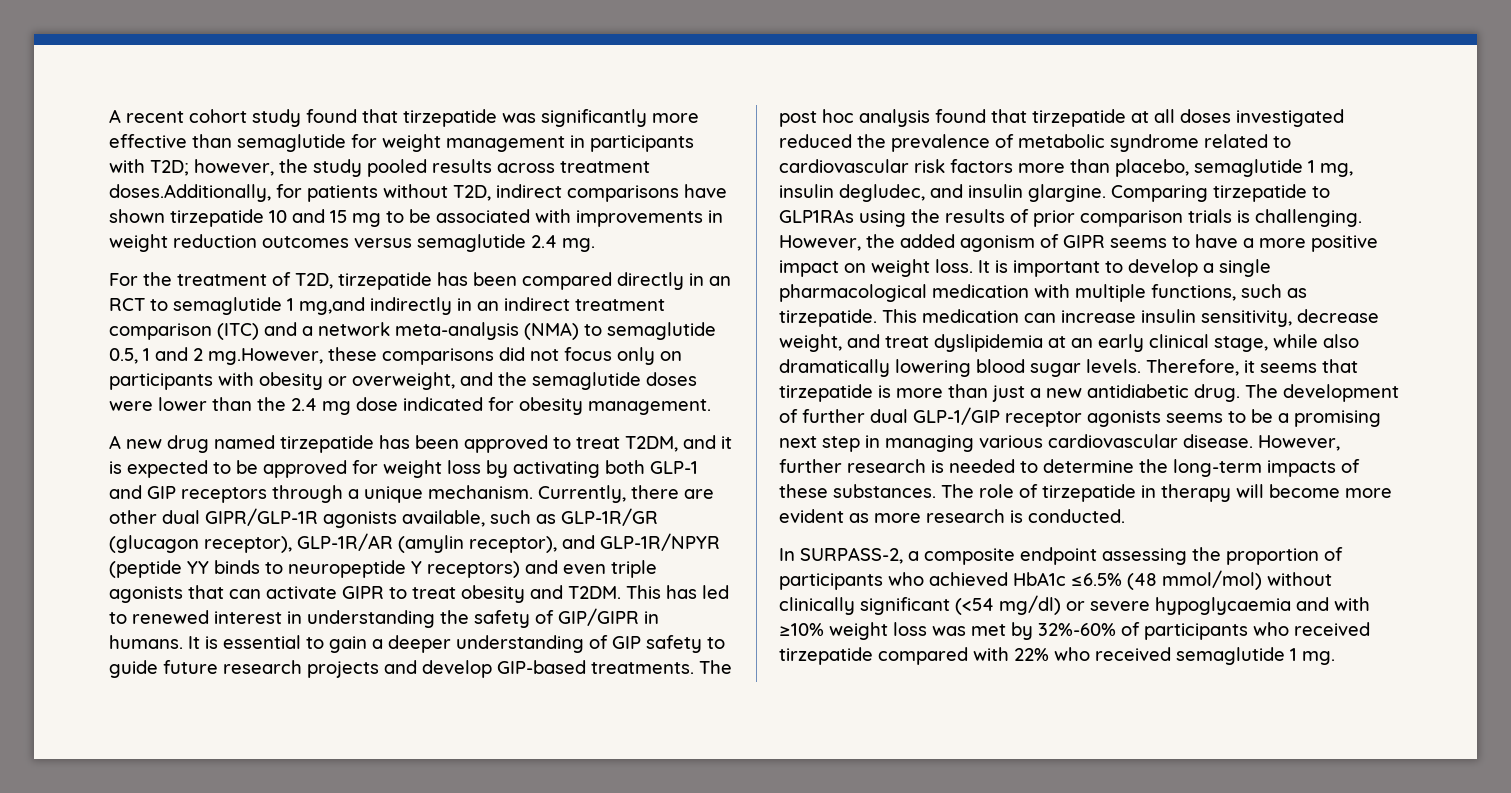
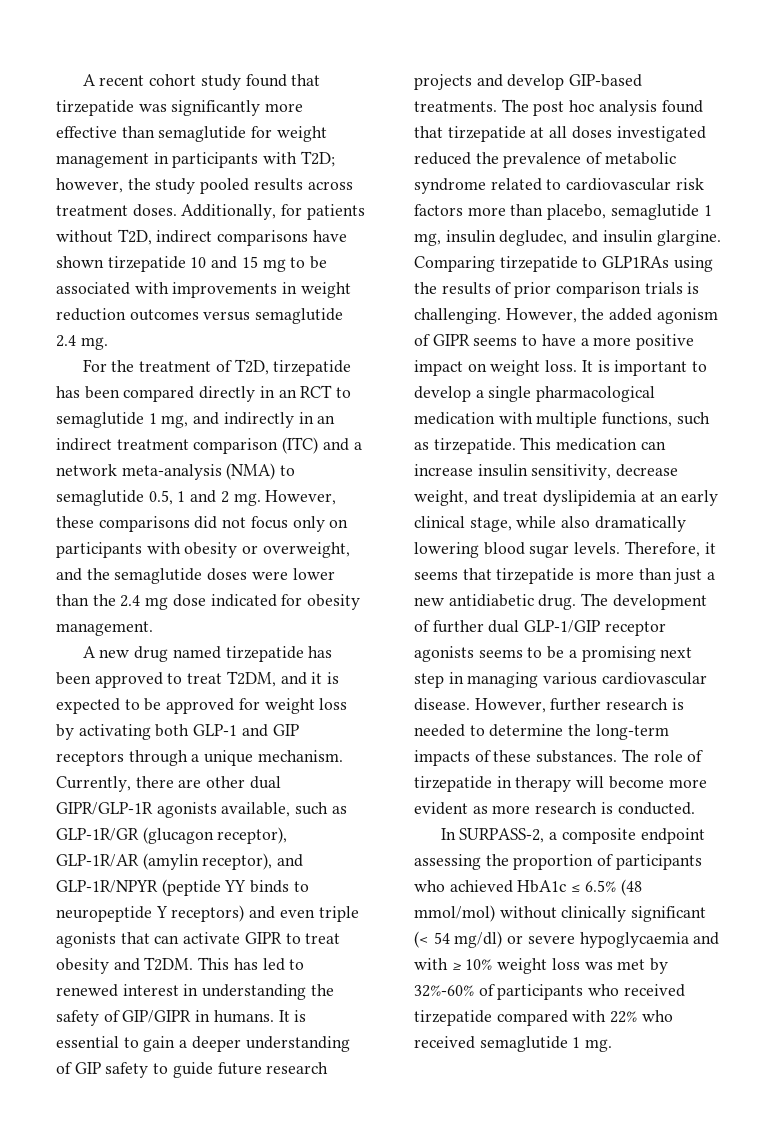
- A recent cohort study found that tirzepatide was significantly more effective than semaglutide for weight management in participants with T2D; however, the study pooled results across treatment doses.Additionally, for patients without T2D, indirect comparisons have shown tirzepatide 10 and 15 mg to be associated with improvements in weight reduction outcomes versus semaglutide 2.4 mg.
+ A recent cohort study found that tirzepatide was significantly more effective than semaglutide for weight management in participants with T2D; however, the study pooled results across treatment doses. Additionally, for patients without T2D, indirect comparisons have shown tirzepatide 10 and 15 mg to be associated with improvements in weight reduction outcomes versus semaglutide 2.4 mg.
- For the treatment of T2D, tirzepatide has been compared directly in an RCT to semaglutide 1 mg,and indirectly in an indirect treatment comparison (ITC) and a network meta‐analysis (NMA) to semaglutide 0.5, 1 and 2 mg.However, these comparisons did not focus only on participants with obesity or overweight, and the semaglutide doses were lower than the 2.4 mg dose indicated for obesity management.
+ For the treatment of T2D, tirzepatide has been compared directly in an RCT to semaglutide 1 mg, and indirectly in an indirect treatment comparison (ITC) and a network meta‐analysis (NMA) to semaglutide 0.5, 1 and 2 mg. However, these comparisons did not focus only on participants with obesity or overweight, and the semaglutide doses were lower than the 2.4 mg dose indicated for obesity management.
- In SURPASS‐2, a composite endpoint assessing the proportion of participants who achieved HbA1c ≤6.5% (48 mmol/mol) without clinically significant (<54 mg/dl) or severe hypoglycaemia and with ≥10% weight loss was met by 32%‐60% of participants who received tirzepatide compared with 22% who received semaglutide 1 mg.
+ In SURPASS‐2, a composite endpoint assessing the proportion of participants who achieved HbA1c ≤ 6.5% (48 mmol/mol) without clinically significant (< 54 mg/dl) or severe hypoglycaemia and with ≥ 10% weight loss was met by 32%‐60% of participants who received tirzepatide compared with 22% who received semaglutide 1 mg.

